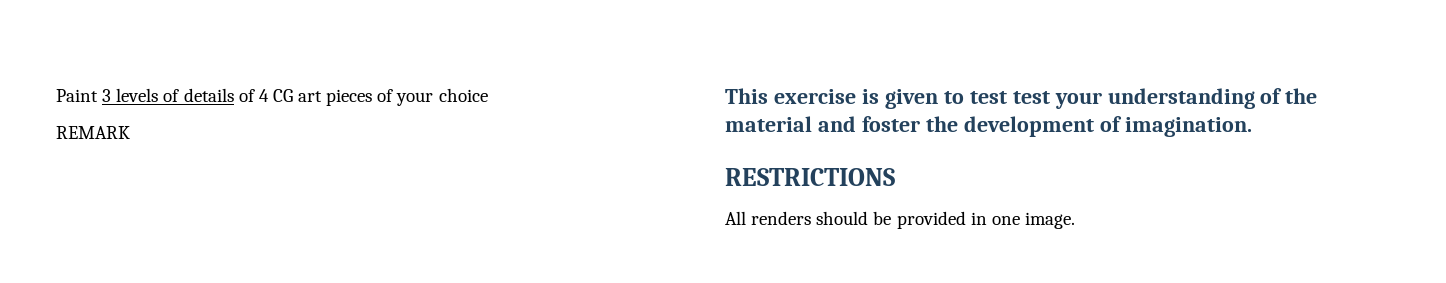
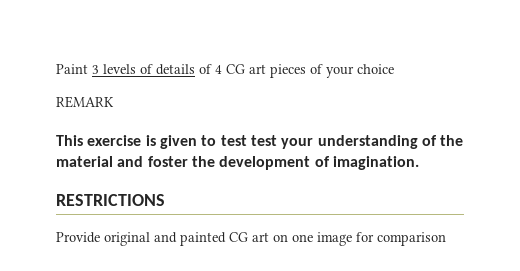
- All renders should be provided in one image.
+ Provide original and painted CG art on one image for comparison

